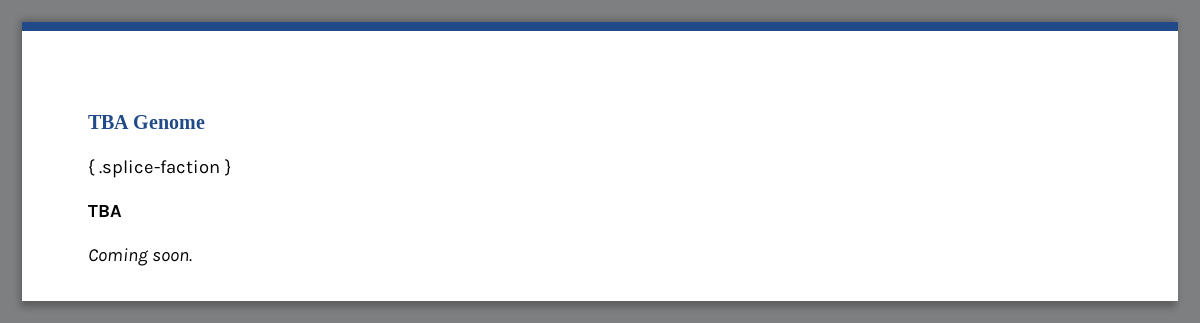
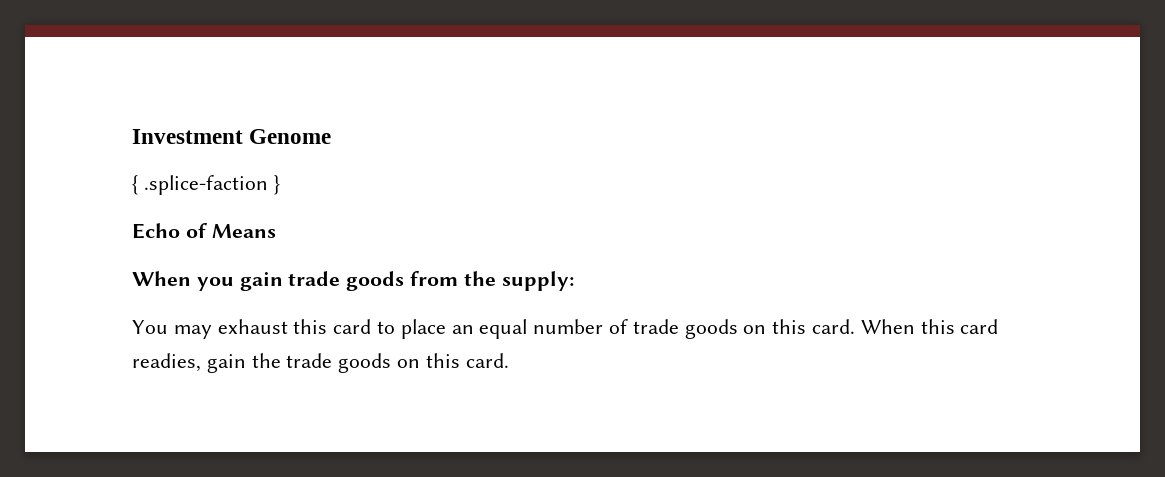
- TBA Genome
+ Investment Genome
  { .splice-faction }
- TBA
- Coming soon.
+ Echo of Means
+ When you gain trade goods from the supply:
+ You may exhaust this card to place an equal number of trade goods on this card. When this card readies, gain the trade goods on this card.

